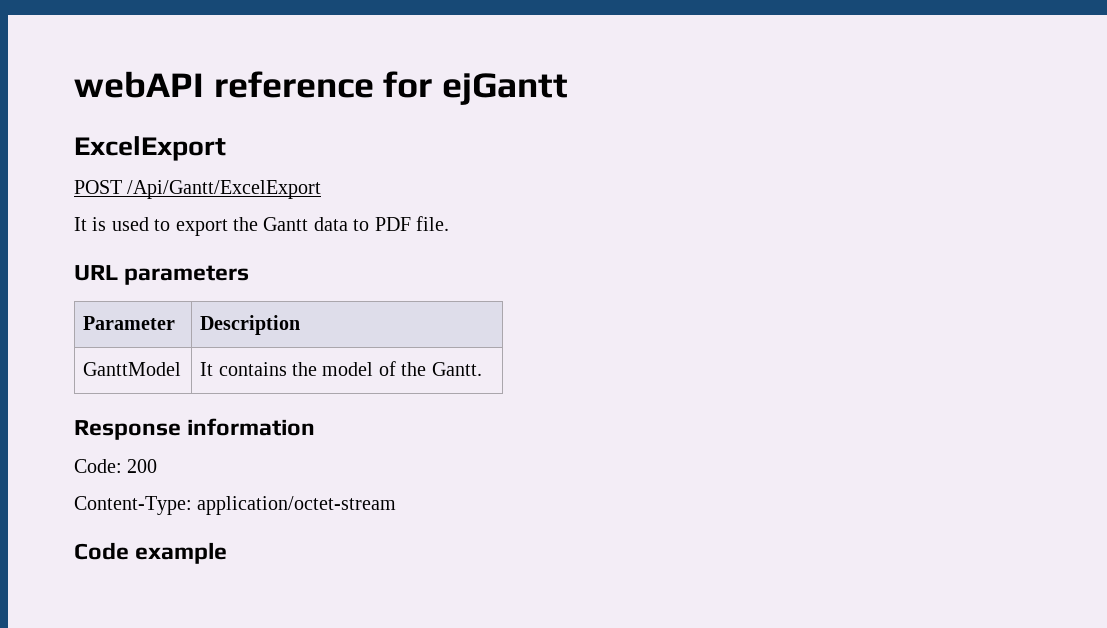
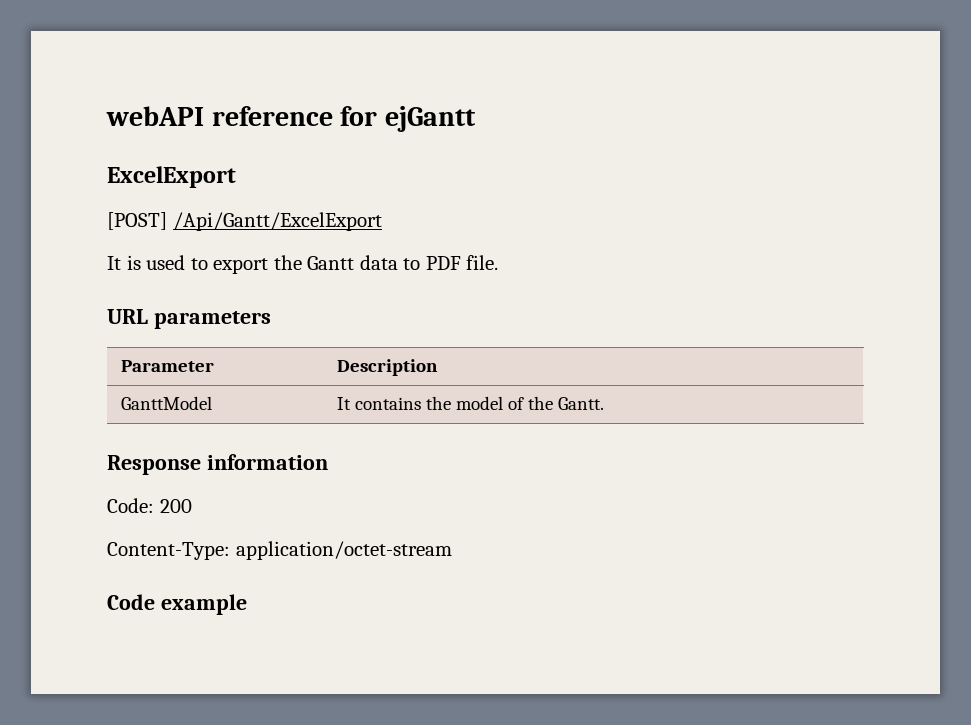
- POST /Api/Gantt/ExcelExport
+ [POST] /Api/Gantt/ExcelExport

